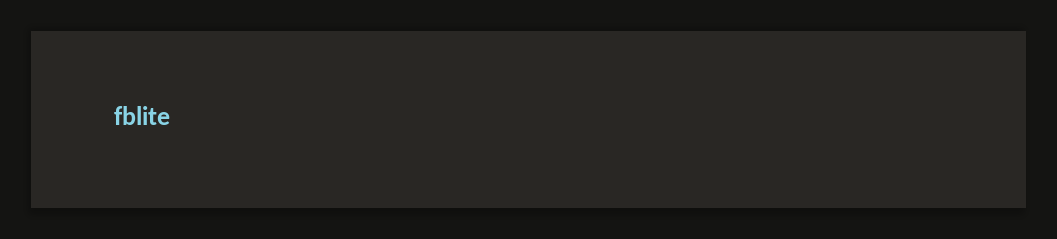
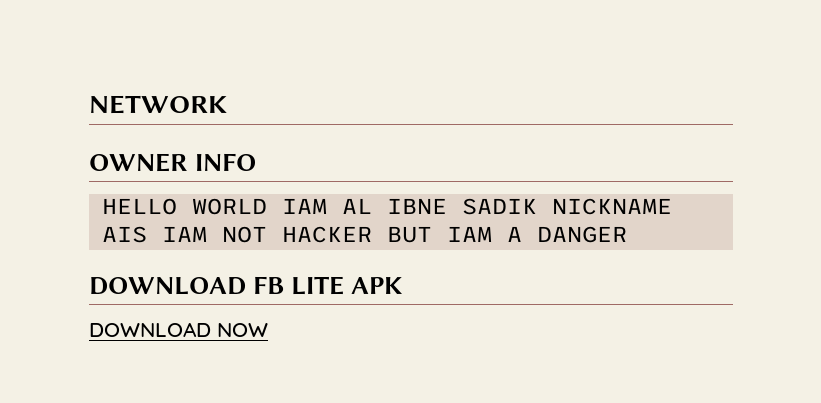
- fblite
+ NETWORK
+ OWNER INFO
+ HELLO WORLD IAM AL IBNE SADIK NICKNAME AIS IAM NOT HACKER BUT IAM A DANGER
+ DOWNLOAD FB LITE APK
+ DOWNLOAD NOW

